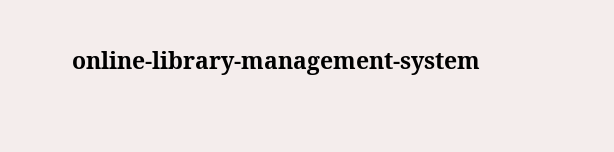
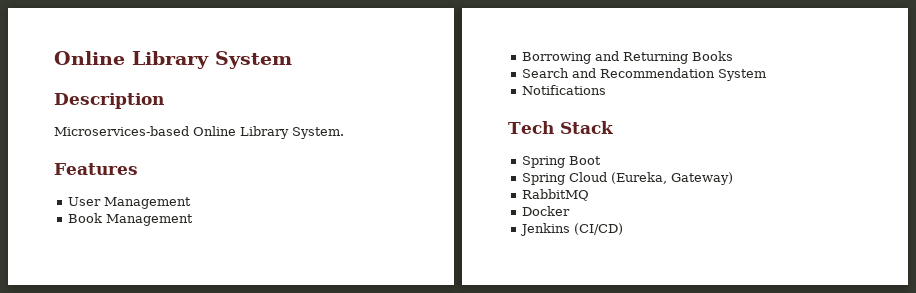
- online-library-management-system
+ Online Library System
+ Description
+ Microservices-based Online Library System.
+ Features
+ User Management
+ Book Management
+ Borrowing and Returning Books
+ Search and Recommendation System
+ Notifications
+ Tech Stack
+ Spring Boot
+ Spring Cloud (Eureka, Gateway)
+ RabbitMQ
+ Docker
+ Jenkins (CI/CD)

